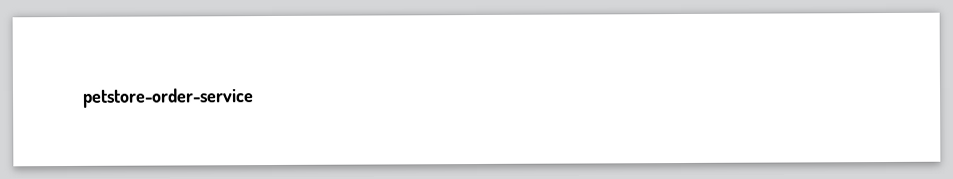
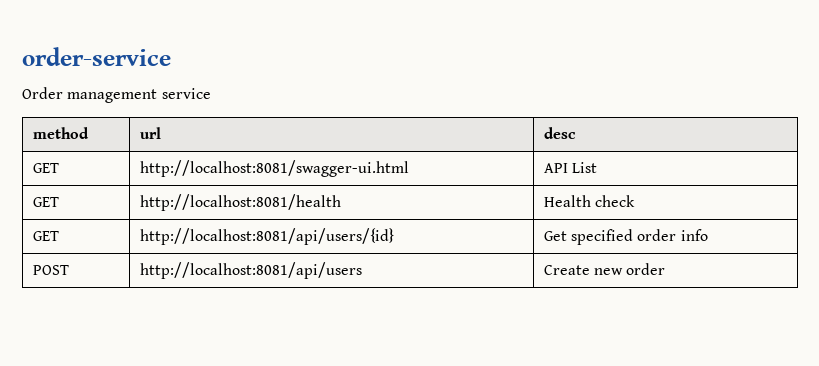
- petstore-order-service
+ order-service
+ Order management service
+ method | url | desc
+ GET | http://localhost:8081/swagger-ui.html | API List
+ GET | http://localhost:8081/health | Health check
+ GET | http://localhost:8081/api/users/{id} | Get specified order info
+ POST | http://localhost:8081/api/users | Create new order

